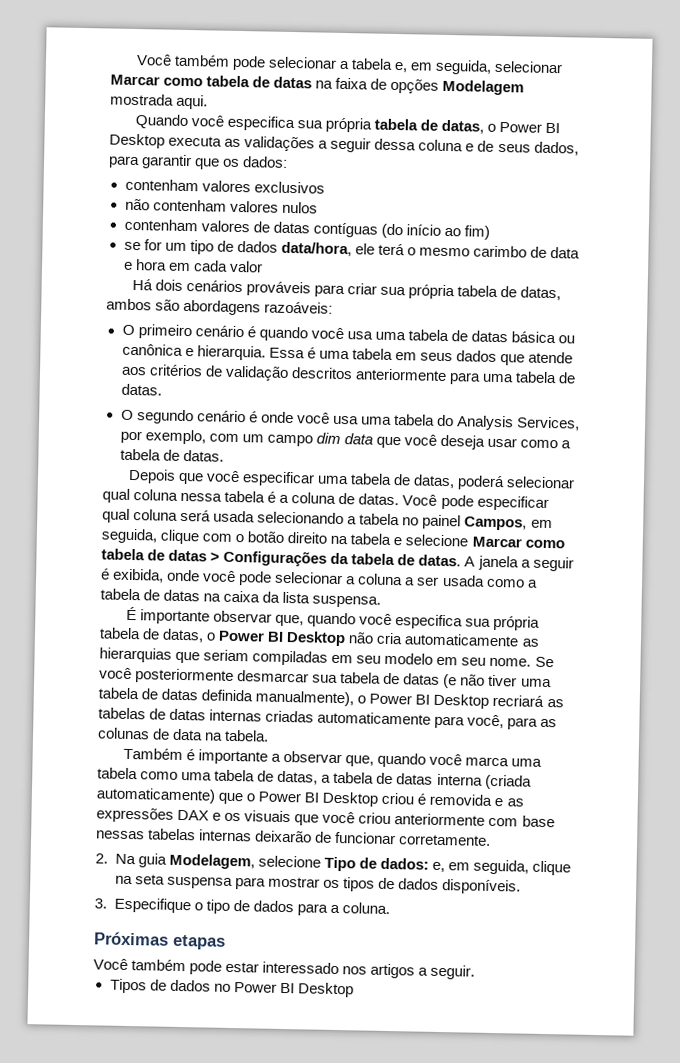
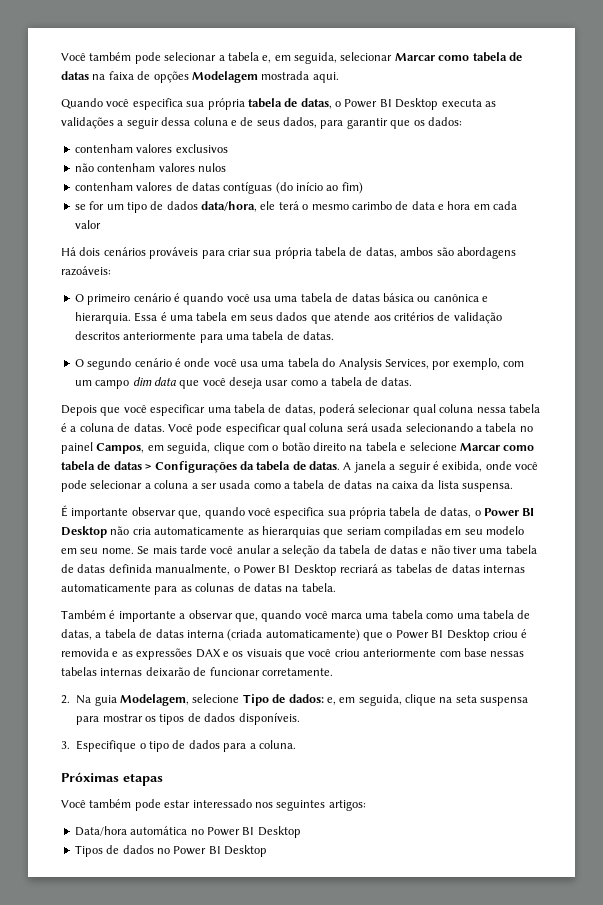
- Se você posteriormente desmarcar sua tabela de datas (e não tiver uma tabela de datas definida manualmente), o Power BI Desktop recriará as tabelas de datas internas criadas automaticamente para você, para as colunas de data na tabela.
+ Se mais tarde você anular a seleção da tabela de datas e não tiver uma tabela de datas definida manualmente, o Power BI Desktop recriará as tabelas de datas internas automaticamente para as colunas de datas na tabela.
- Você também pode estar interessado nos artigos a seguir.
+ Você também pode estar interessado nos seguintes artigos:
+ Data/hora automática no Power BI Desktop

